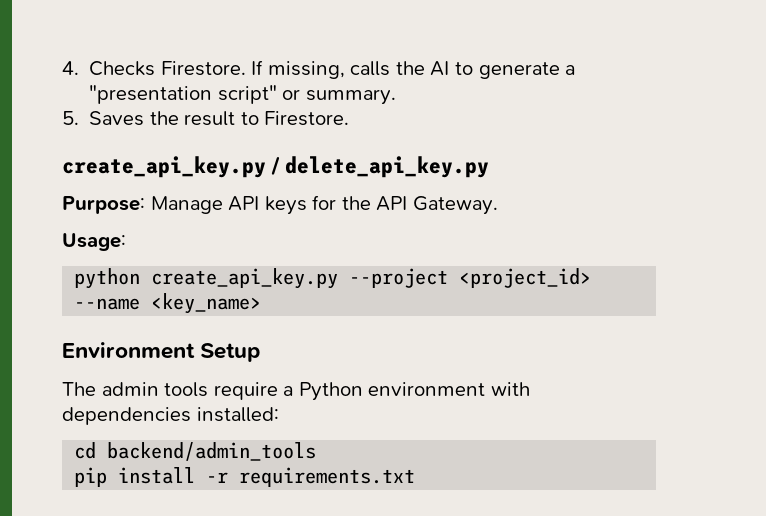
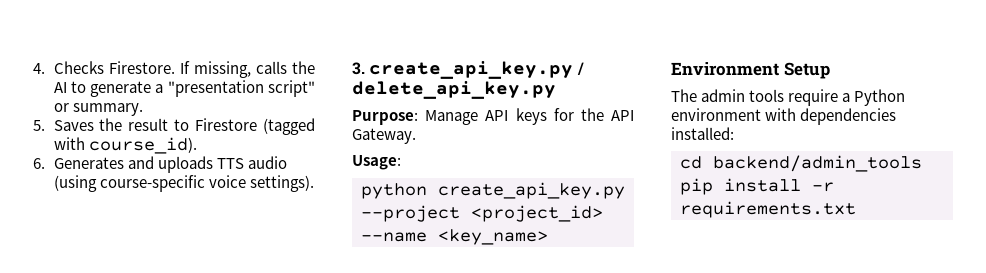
- 5. Saves the result to Firestore.
- create_api_key.py / delete_api_key.py
+ 5. Saves the result to Firestore (tagged with course_id).
+ 6. Generates and uploads TTS audio (using course-specific voice settings).
+ 3. create_api_key.py / delete_api_key.py

